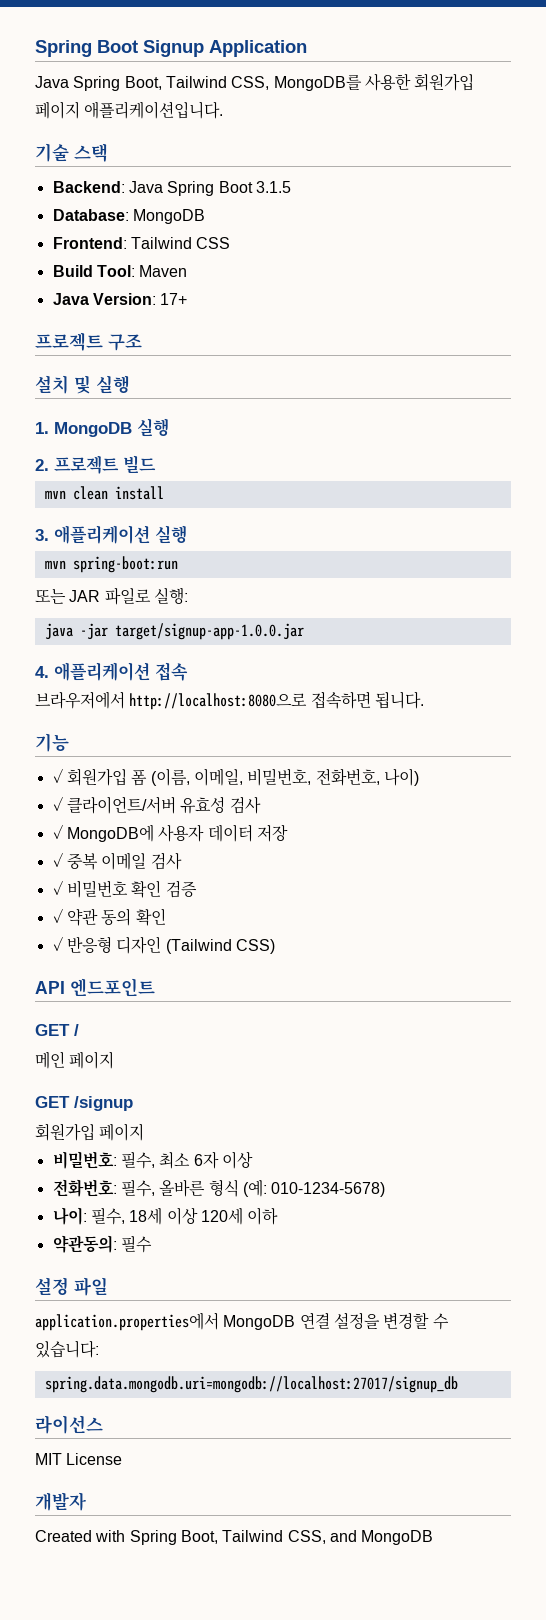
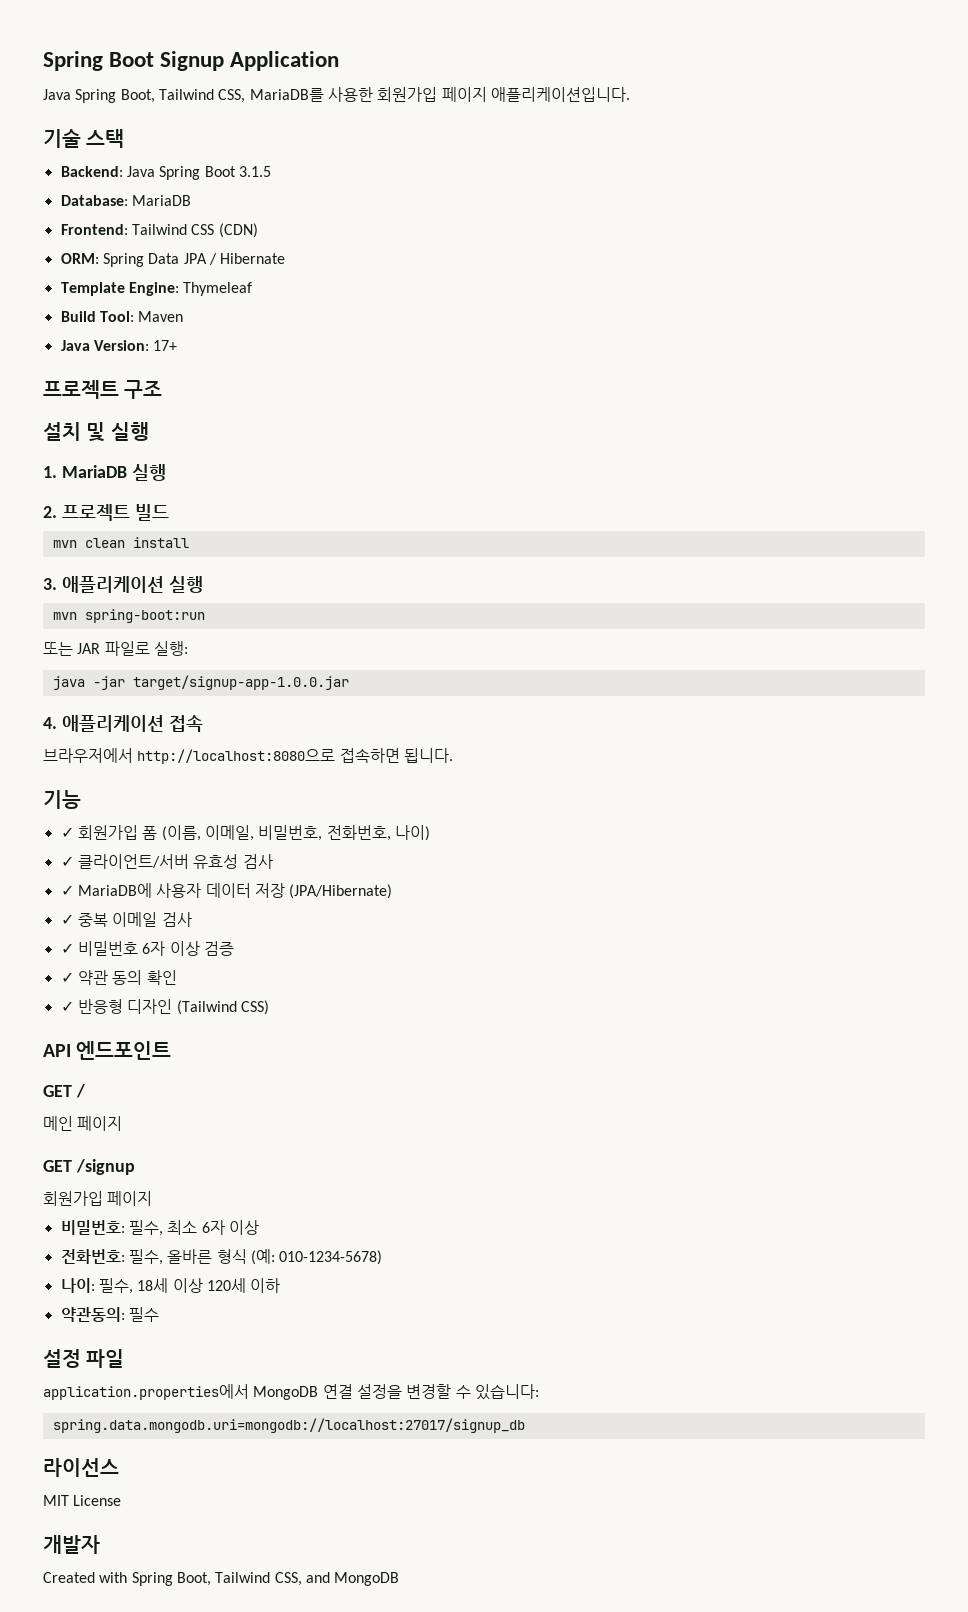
- Java Spring Boot, Tailwind CSS, MongoDB를 사용한 회원가입 페이지 애플리케이션입니다.
+ Java Spring Boot, Tailwind CSS, MariaDB를 사용한 회원가입 페이지 애플리케이션입니다.
- Database: MongoDB
+ Database: MariaDB
- Frontend: Tailwind CSS
+ Frontend: Tailwind CSS (CDN)
+ ORM: Spring Data JPA / Hibernate
+ Template Engine: Thymeleaf
- 1. MongoDB 실행
+ 1. MariaDB 실행
- ✓ MongoDB에 사용자 데이터 저장
+ ✓ MariaDB에 사용자 데이터 저장 (JPA/Hibernate)
- ✓ 비밀번호 확인 검증
+ ✓ 비밀번호 6자 이상 검증

